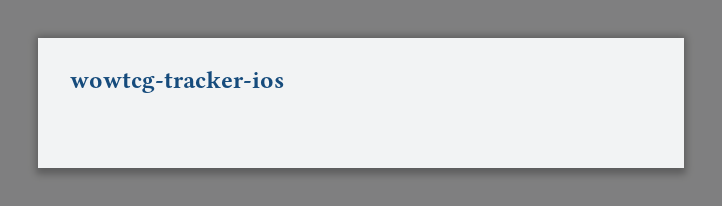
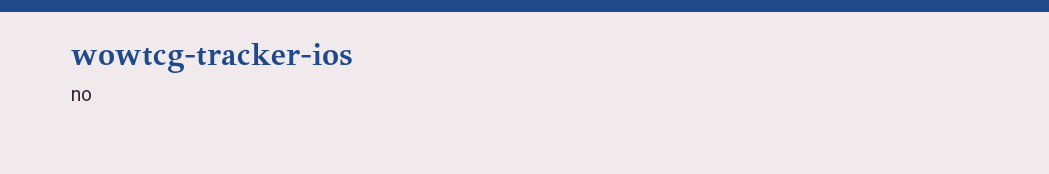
+ no

